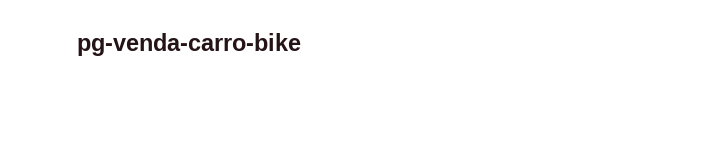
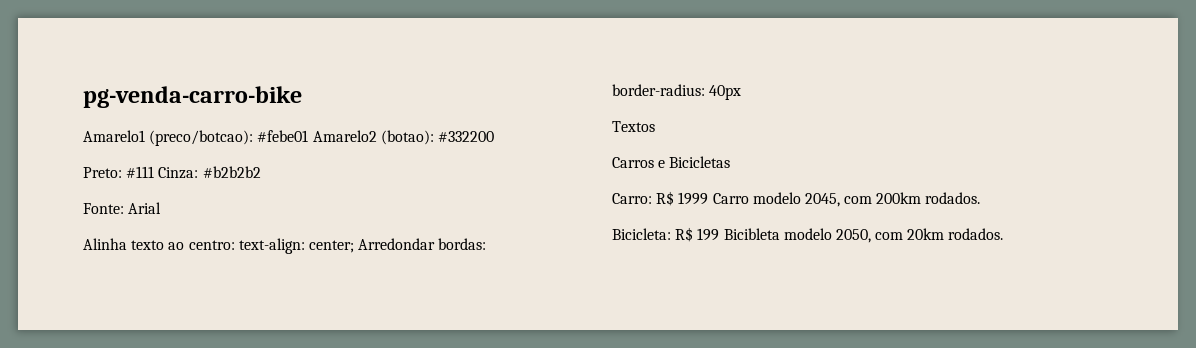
+ Amarelo1 (preco/botcao): #febe01 Amarelo2 (botao): #332200
+ Preto: #111 Cinza: #b2b2b2
+ Fonte: Arial
+ Alinha texto ao centro: text-align: center; Arredondar bordas: border-radius: 40px
+ Textos
+ Carros e Bicicletas
+ Carro: R$ 1999 Carro modelo 2045, com 200km rodados.
+ Bicicleta: R$ 199 Bicibleta modelo 2050, com 20km rodados.

